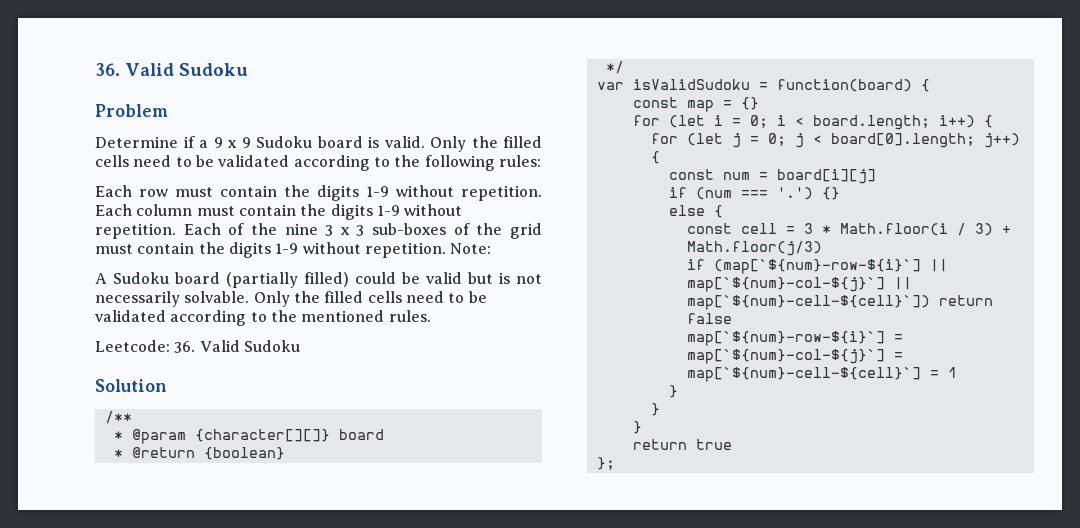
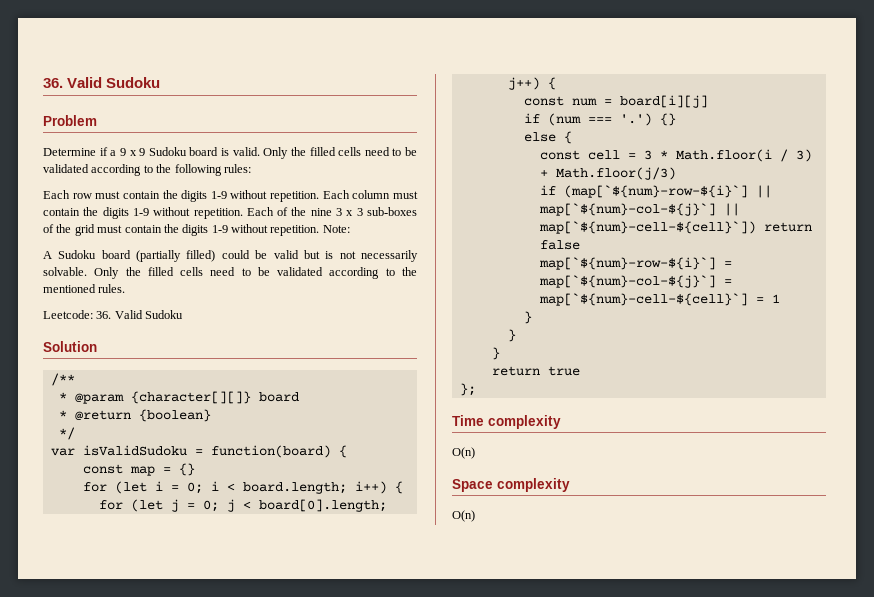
+ Time complexity
+ O(n)
+ Space complexity
+ O(n)

